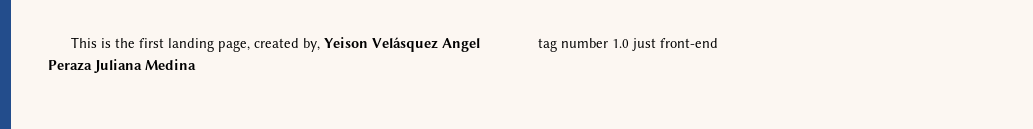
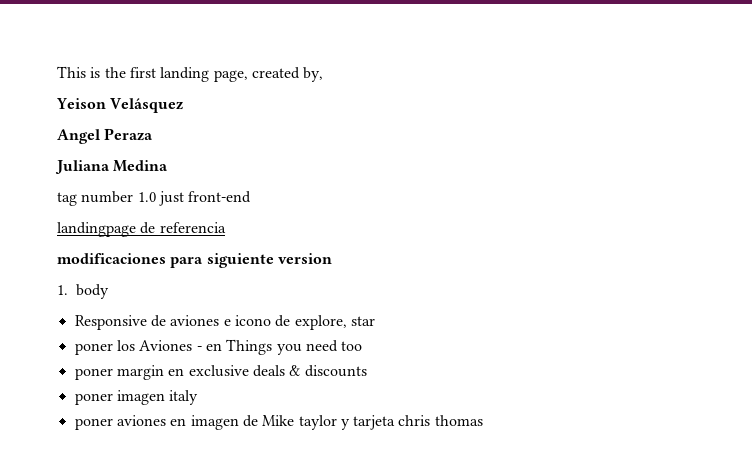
- This is the first landing page, created by, Yeison Velásquez Angel Peraza Juliana Medina
+ This is the first landing page, created by,
+ Yeison Velásquez
+ Angel Peraza
+ Juliana Medina
+ landingpage de referencia
+ modificaciones para siguiente version
+ 1. body
+ Responsive de aviones e icono de explore, star
+ poner los Aviones - en Things you need too
+ poner margin en exclusive deals & discounts
+ poner imagen italy
+ poner aviones en imagen de Mike taylor y tarjeta chris thomas

